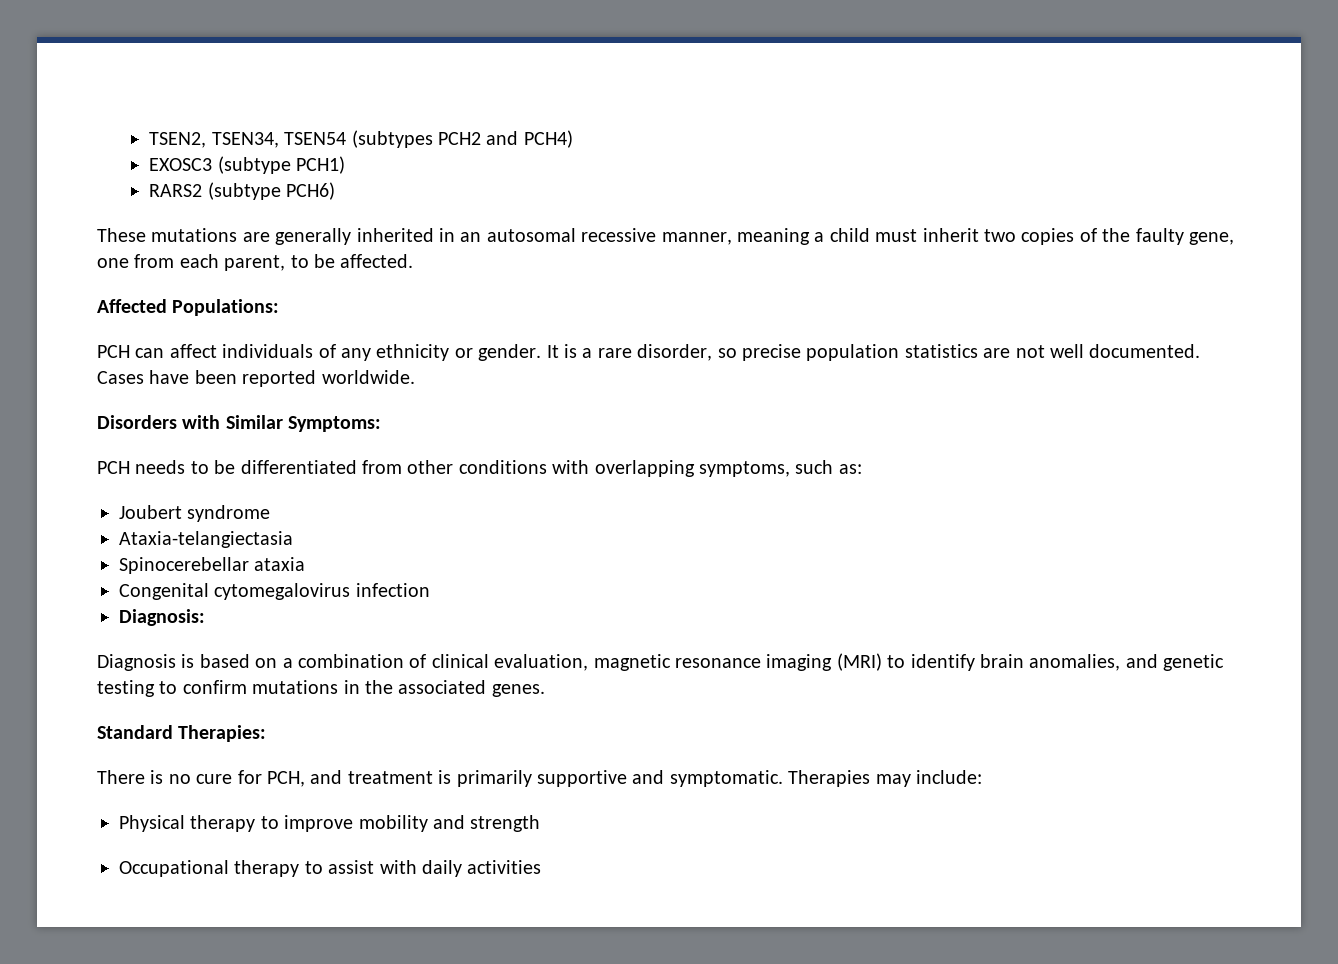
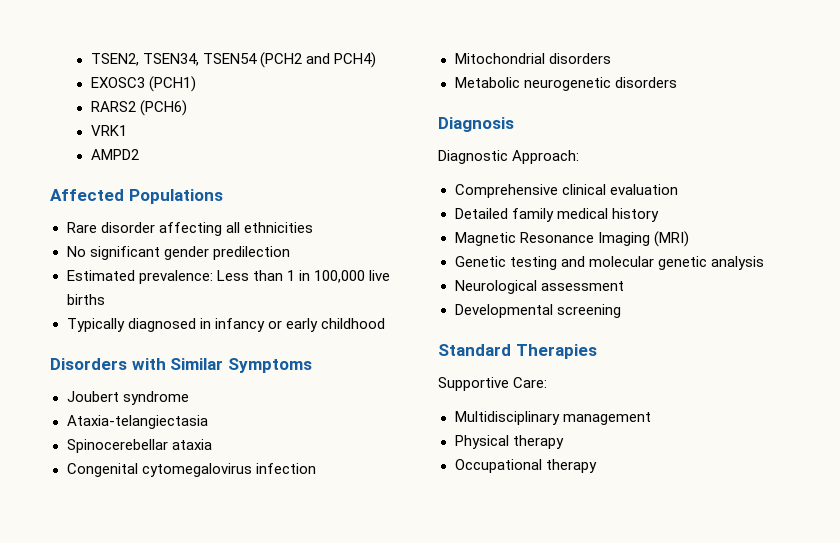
- TSEN2, TSEN34, TSEN54 (subtypes PCH2 and PCH4)
+ TSEN2, TSEN34, TSEN54 (PCH2 and PCH4)
- EXOSC3 (subtype PCH1)
+ EXOSC3 (PCH1)
- RARS2 (subtype PCH6)
- These mutations are generally inherited in an autosomal recessive manner, meaning a child must inherit two copies of the faulty gene, one from each parent, to be affected.
- Affected Populations:
- PCH can affect individuals of any ethnicity or gender. It is a rare disorder, so precise population statistics are not well documented. Cases have been reported worldwide.
- Disorders with Similar Symptoms:
- PCH needs to be differentiated from other conditions with overlapping symptoms, such as:
+ RARS2 (PCH6)
+ VRK1
+ AMPD2
+ Affected Populations
+ Rare disorder affecting all ethnicities
+ No significant gender predilection
+ Estimated prevalence: Less than 1 in 100,000 live births
+ Typically diagnosed in infancy or early childhood
+ Disorders with Similar Symptoms
- Diagnosis:
- Diagnosis is based on a combination of clinical evaluation, magnetic resonance imaging (MRI) to identify brain anomalies, and genetic testing to confirm mutations in the associated genes.
- Standard Therapies:
- There is no cure for PCH, and treatment is primarily supportive and symptomatic. Therapies may include:
- Physical therapy to improve mobility and strength
- Occupational therapy to assist with daily activities
+ Mitochondrial disorders
+ Metabolic neurogenetic disorders
+ Diagnosis
+ Diagnostic Approach:
+ Comprehensive clinical evaluation
+ Detailed family medical history
+ Magnetic Resonance Imaging (MRI)
+ Genetic testing and molecular genetic analysis
+ Neurological assessment
+ Developmental screening
+ Standard Therapies
+ Supportive Care:
+ Multidisciplinary management
+ Physical therapy
+ Occupational therapy

